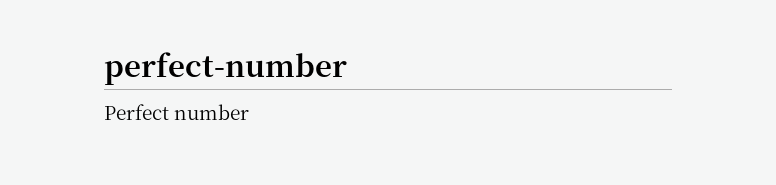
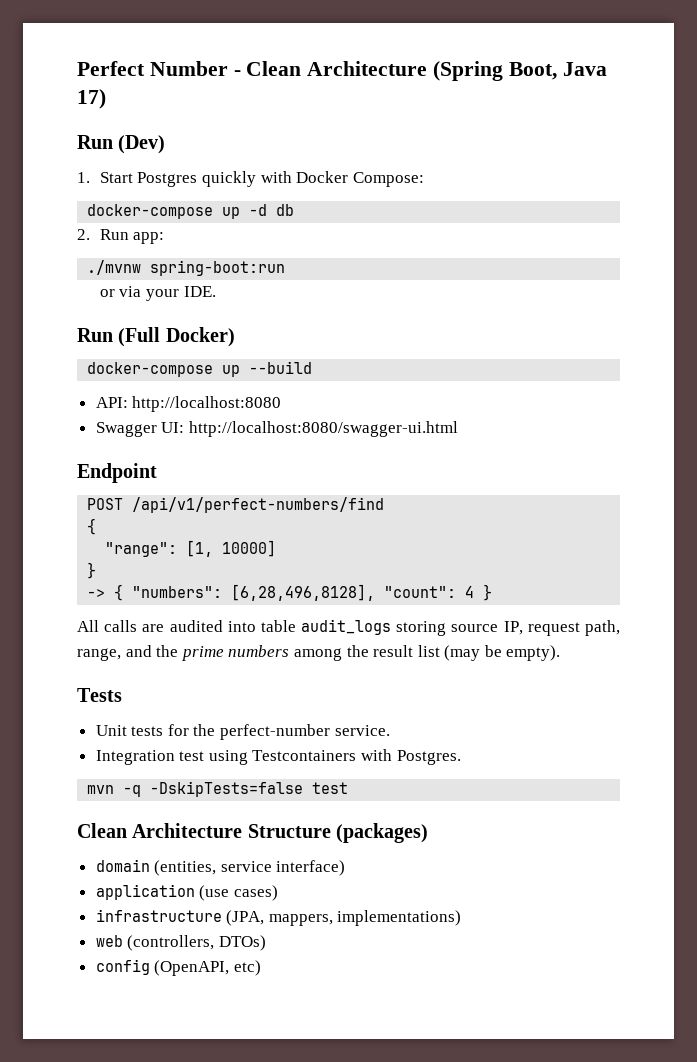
- perfect-number
- Perfect number
+ Perfect Number - Clean Architecture (Spring Boot, Java 17)
+ Run (Dev)
+ 1. Start Postgres quickly with Docker Compose:
+ docker-compose up -d db
+ 2. Run app:
+ ./mvnw spring-boot:run
+ or via your IDE.
+ Run (Full Docker)
+ docker-compose up --build
+ API: http://localhost:8080
+ Swagger UI: http://localhost:8080/swagger-ui.html
+ Endpoint
+ POST /api/v1/perfect-numbers/find
+ {
+ "range": [1, 10000]
+ }
+ -> { "numbers": [6,28,496,8128], "count": 4 }
+ All calls are audited into table audit_logs storing source IP, request path, range, and the prime numbers among the result list (may be empty).
+ Tests
+ Unit tests for the perfect-number service.
+ Integration test using Testcontainers with Postgres.
+ mvn -q -DskipTests=false test
+ Clean Architecture Structure (packages)
+ domain (entities, service interface)
+ application (use cases)
+ infrastructure (JPA, mappers, implementations)
+ web (controllers, DTOs)
+ config (OpenAPI, etc)

